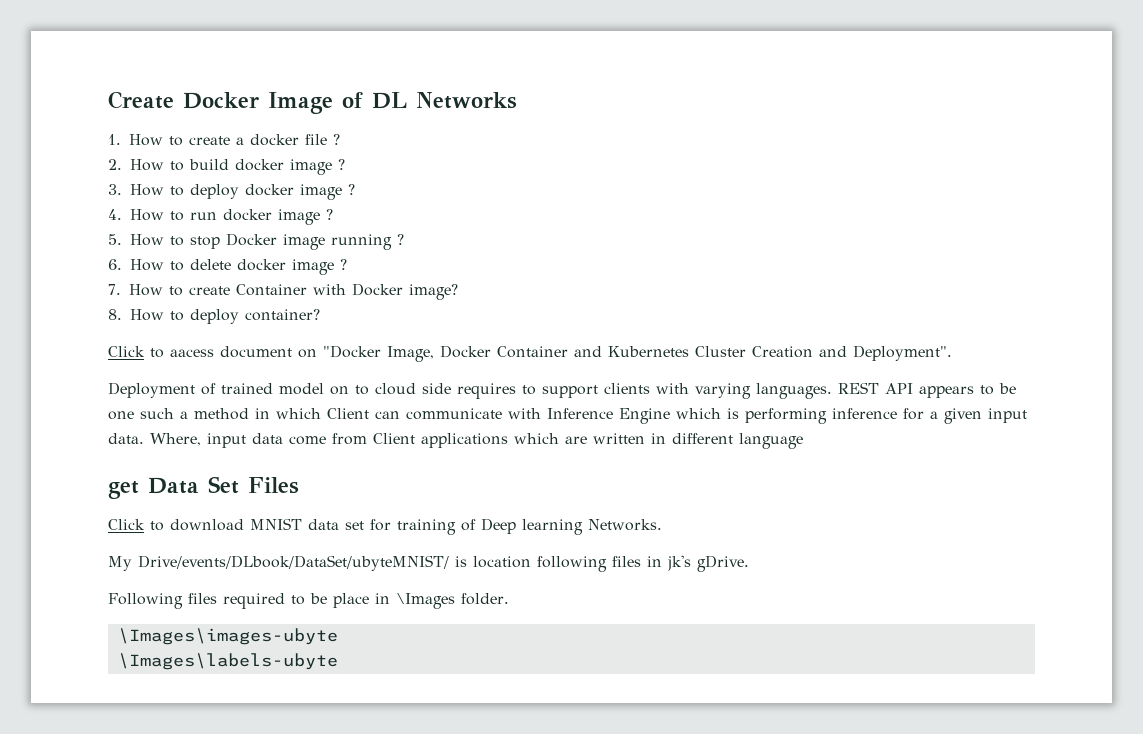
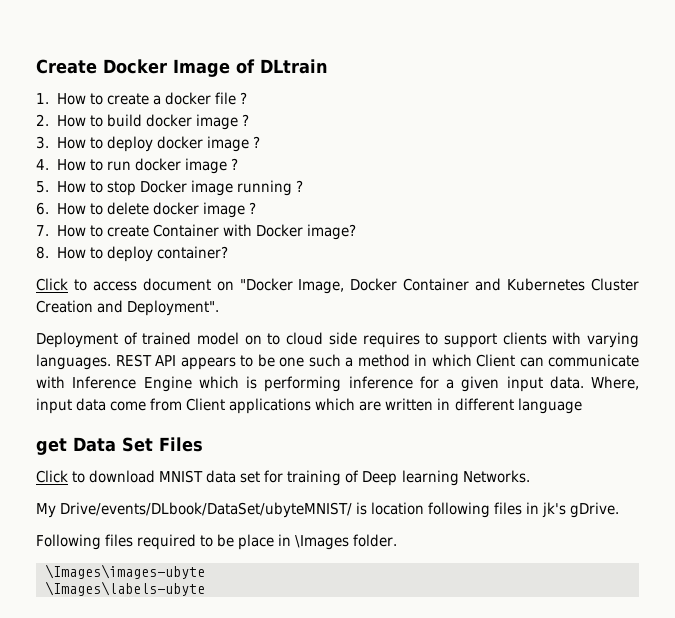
- Create Docker Image of DL Networks
+ Create Docker Image of DLtrain
- Click to aacess document on "Docker Image, Docker Container and Kubernetes Cluster Creation and Deployment".
+ Click to access document on "Docker Image, Docker Container and Kubernetes Cluster Creation and Deployment".

